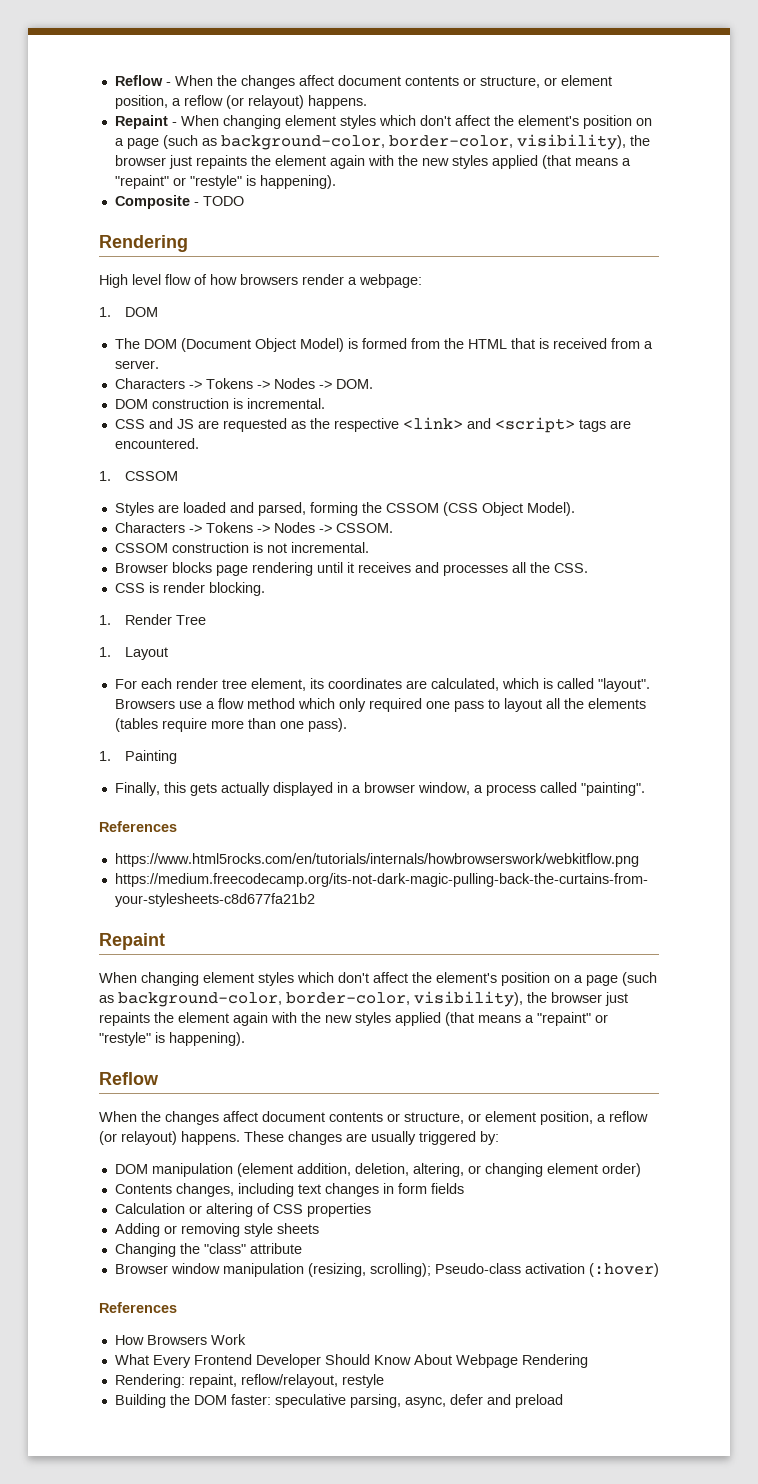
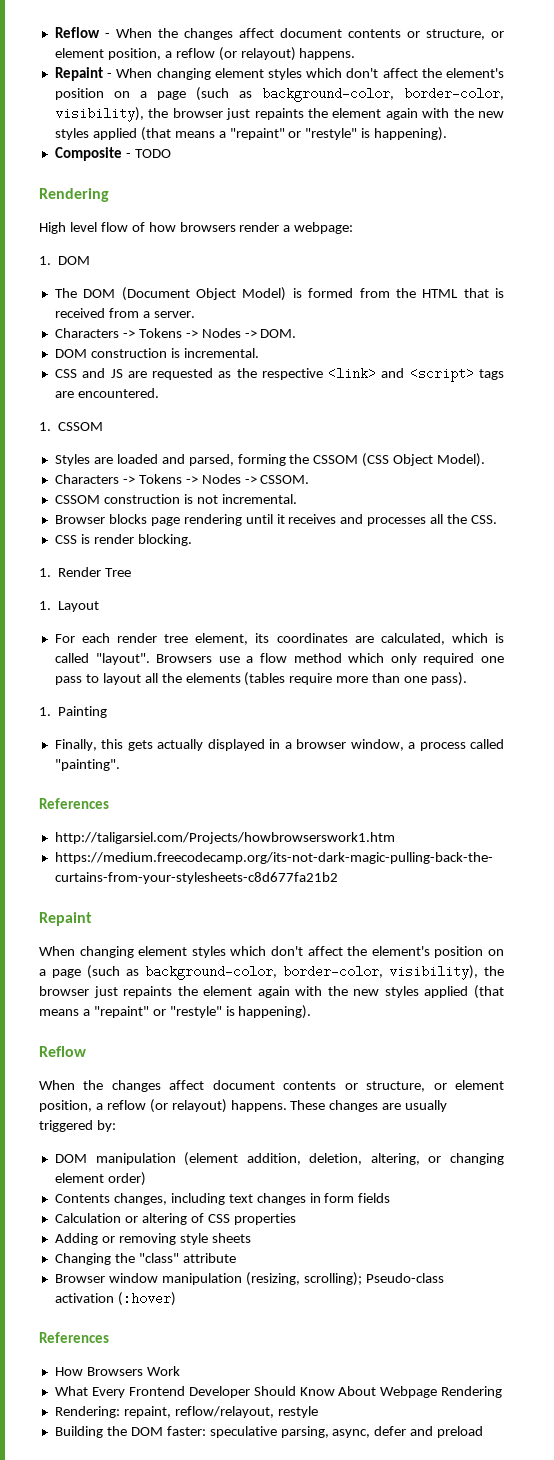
- https://www.html5rocks.com/en/tutorials/internals/howbrowserswork/webkitflow.png
+ http://taligarsiel.com/Projects/howbrowserswork1.htm

